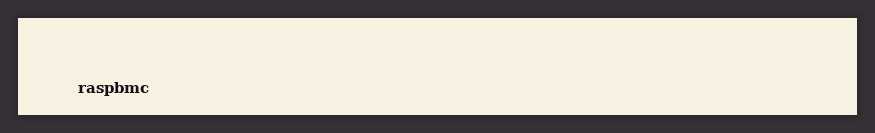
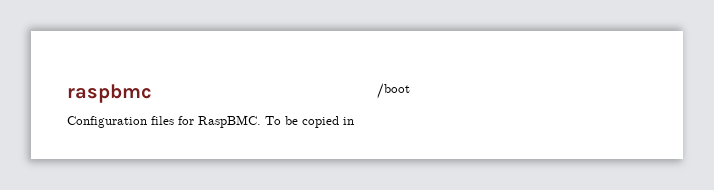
+ Configuration files for RaspBMC. To be copied in /boot

